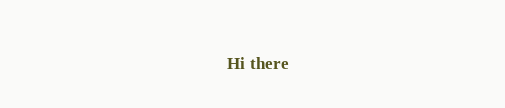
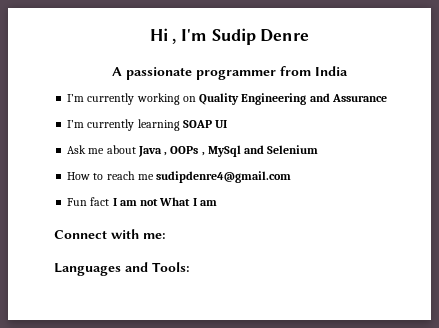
- Hi there
+ Hi , I'm Sudip Denre
+ A passionate programmer from India
+ I’m currently working on Quality Engineering and Assurance
+ I’m currently learning SOAP UI
+ Ask me about Java , OOPs , MySql and Selenium
+ How to reach me sudipdenre4@gmail.com
+ Fun fact I am not What I am
+ Connect with me:
+ Languages and Tools:

